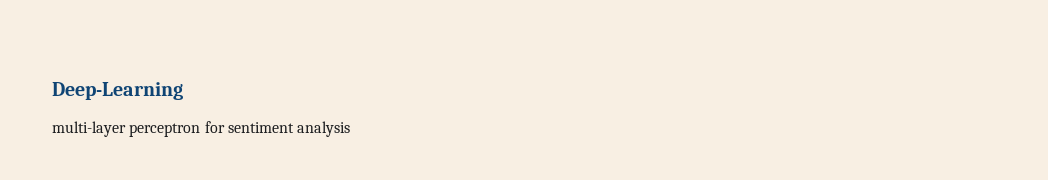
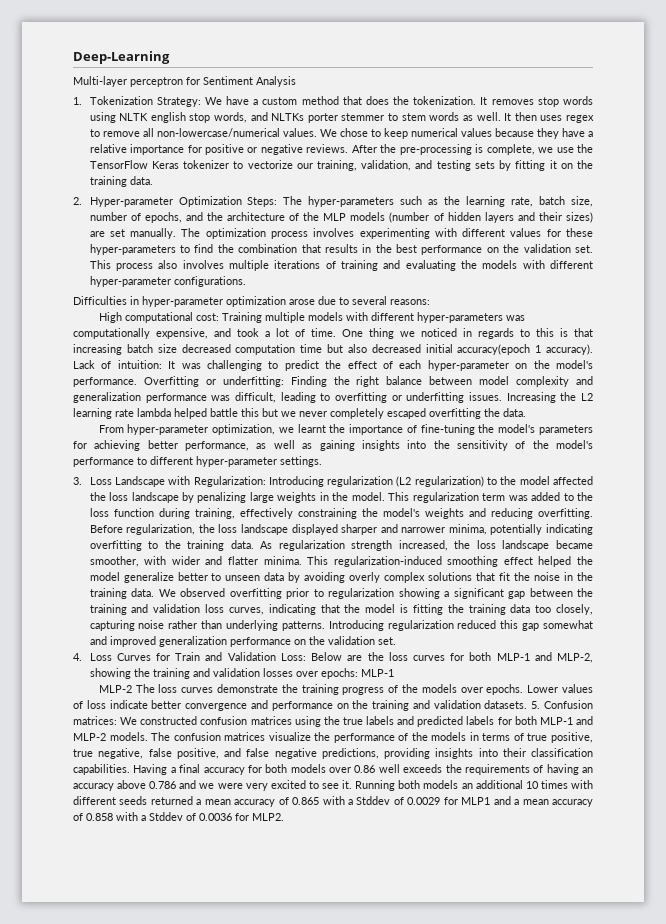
- multi-layer perceptron for sentiment analysis
+ Multi-layer perceptron for Sentiment Analysis
+ 1. Tokenization Strategy: We have a custom method that does the tokenization. It removes stop words using NLTK english stop words, and NLTKs porter stemmer to stem words as well. It then uses regex to remove all non-lowercase/numerical values. We chose to keep numerical values because they have a relative importance for positive or negative reviews. After the pre-processing is complete, we use the TensorFlow Keras tokenizer to vectorize our training, validation, and testing sets by fitting it on the training data.
+ 2. Hyper-parameter Optimization Steps: The hyper-parameters such as the learning rate, batch size, number of epochs, and the architecture of the MLP models (number of hidden layers and their sizes) are set manually. The optimization process involves experimenting with different values for these hyper-parameters to find the combination that results in the best performance on the validation set. This process also involves multiple iterations of training and evaluating the models with different hyper-parameter configurations.
+ Difficulties in hyper-parameter optimization arose due to several reasons:
+ High computational cost: Training multiple models with different hyper-parameters was computationally expensive, and took a lot of time. One thing we noticed in regards to this is that increasing batch size decreased computation time but also decreased initial accuracy(epoch 1 accuracy). Lack of intuition: It was challenging to predict the effect of each hyper-parameter on the model's performance. Overfitting or underfitting: Finding the right balance between model complexity and generalization performance was difficult, leading to overfitting or underfitting issues. Increasing the L2 learning rate lambda helped battle this but we never completely escaped overfitting the data.
+ From hyper-parameter optimization, we learnt the importance of fine-tuning the model's parameters for achieving better performance, as well as gaining insights into the sensitivity of the model's performance to different hyper-parameter settings.
+ 3. Loss Landscape with Regularization: Introducing regularization (L2 regularization) to the model affected the loss landscape by penalizing large weights in the model. This regularization term was added to the loss function during training, effectively constraining the model's weights and reducing overfitting. Before regularization, the loss landscape displayed sharper and narrower minima, potentially indicating overfitting to the training data. As regularization strength increased, the loss landscape became smoother, with wider and flatter minima. This regularization-induced smoothing effect helped the model generalize better to unseen data by avoiding overly complex solutions that fit the noise in the training data. We observed overfitting prior to regularization showing a significant gap between the training and validation loss curves, indicating that the model is fitting the training data too closely, capturing noise rather than underlying patterns. Introducing regularization reduced this gap somewhat and improved generalization performance on the validation set.
+ 4. Loss Curves for Train and Validation Loss: Below are the loss curves for both MLP-1 and MLP-2, showing the training and validation losses over epochs: MLP-1
+ MLP-2 The loss curves demonstrate the training progress of the models over epochs. Lower values of loss indicate better convergence and performance on the training and validation datasets. 5. Confusion matrices: We constructed confusion matrices using the true labels and predicted labels for both MLP-1 and MLP-2 models. The confusion matrices visualize the performance of the models in terms of true positive, true negative, false positive, and false negative predictions, providing insights into their classification capabilities. Having a final accuracy for both models over 0.86 well exceeds the requirements of having an accuracy above 0.786 and we were very excited to see it. Running both models an additional 10 times with different seeds returned a mean accuracy of 0.865 with a Stddev of 0.0029 for MLP1 and a mean accuracy of 0.858 with a Stddev of 0.0036 for MLP2.

